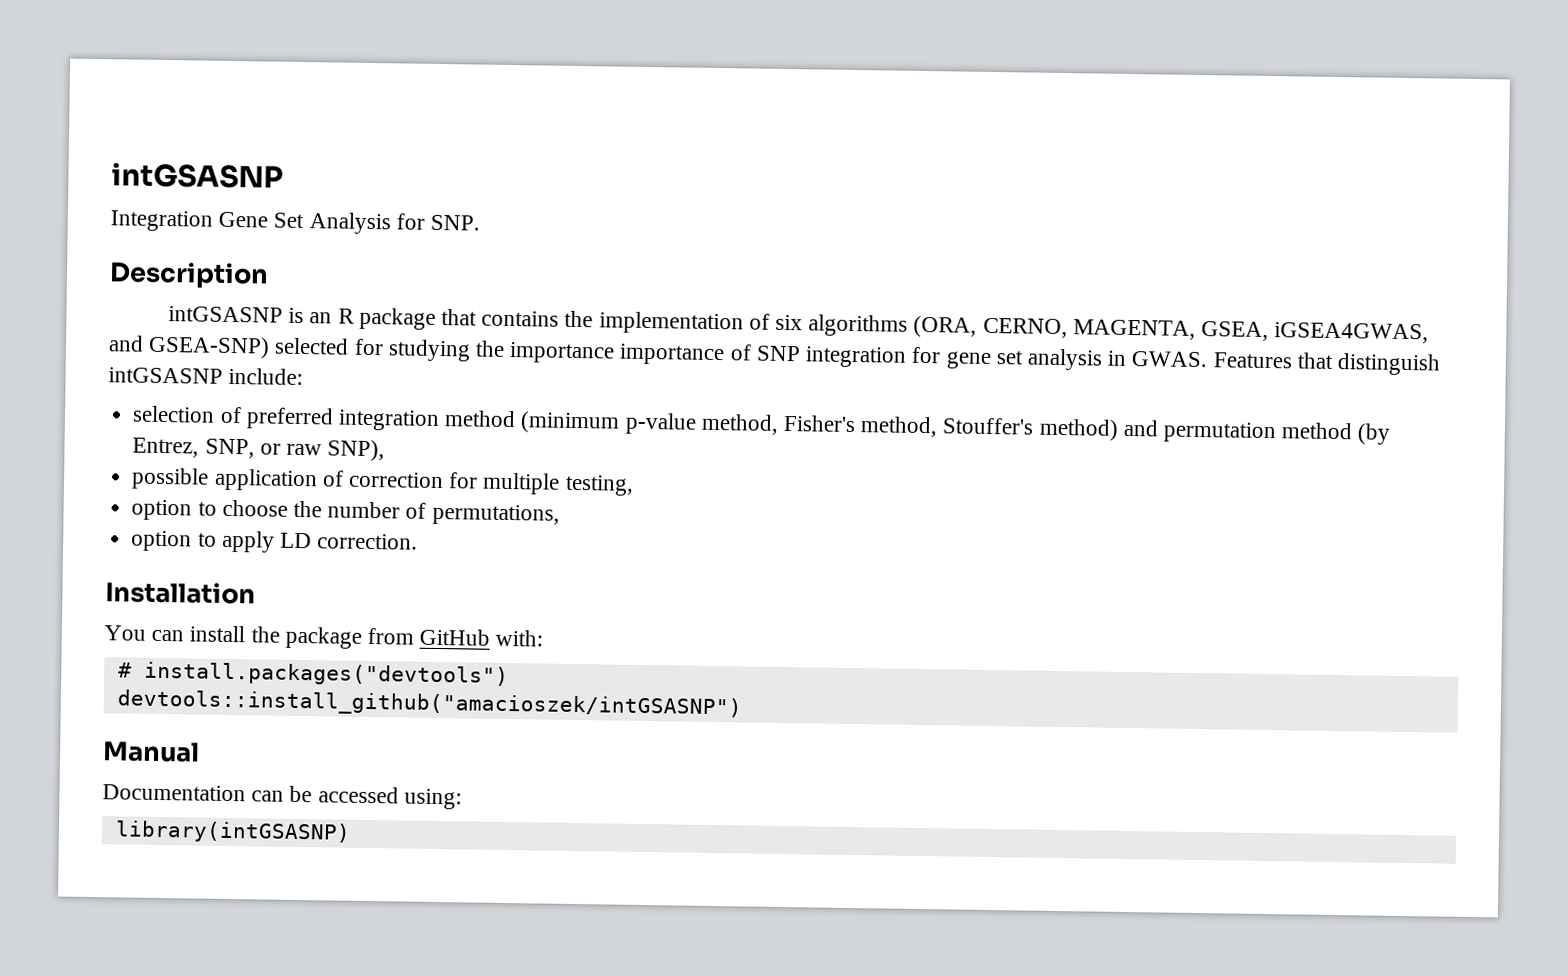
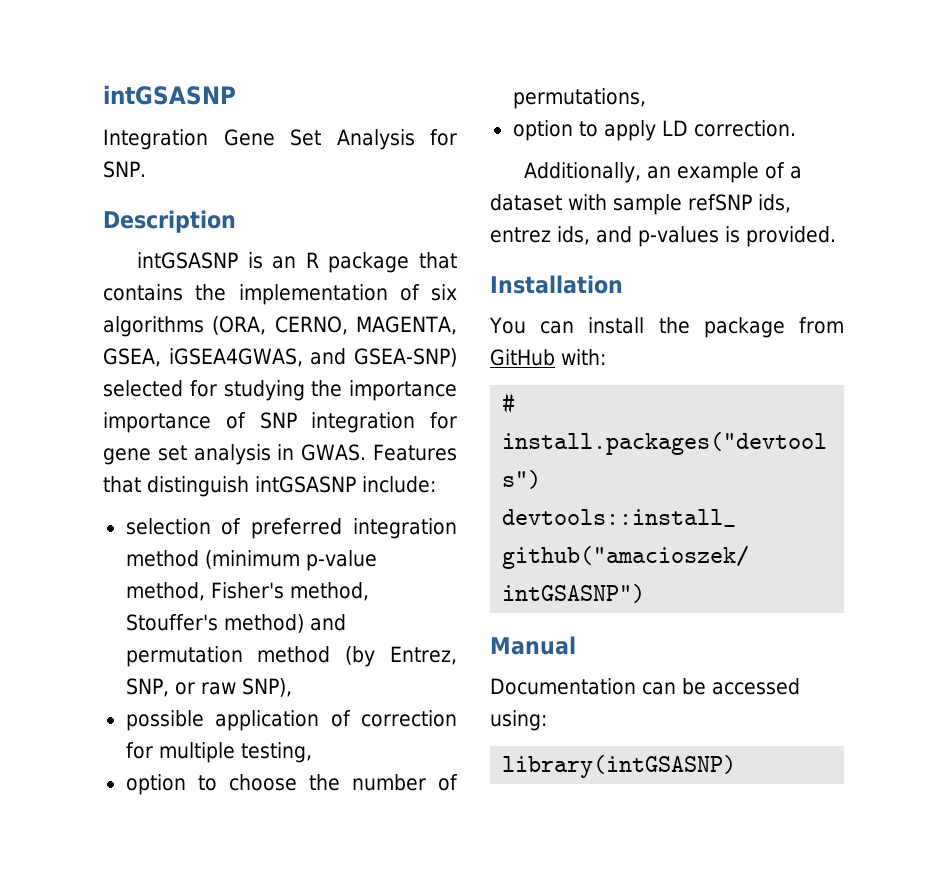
+ Additionally, an example of a dataset with sample refSNP ids, entrez ids, and p-values is provided.

